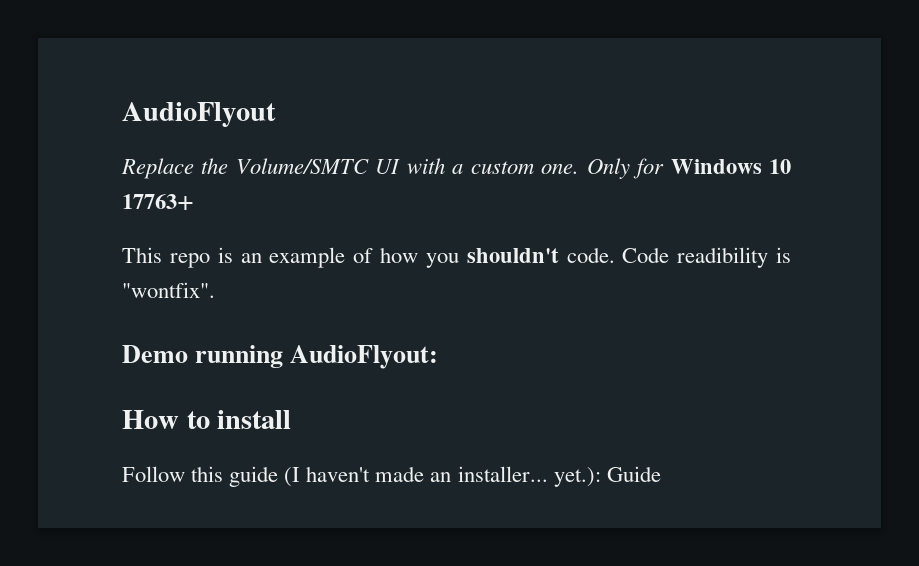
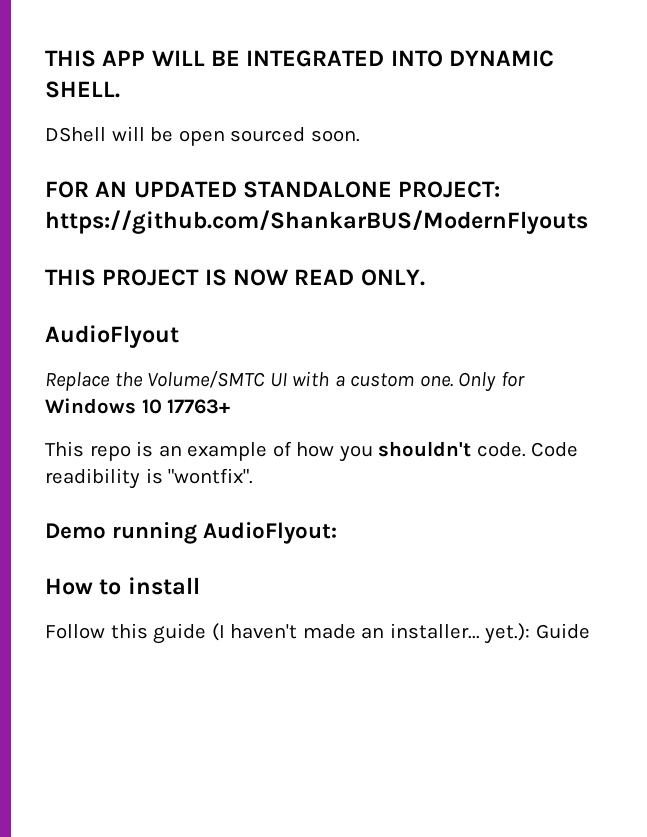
+ THIS APP WILL BE INTEGRATED INTO DYNAMIC SHELL.
+ DShell will be open sourced soon.
+ FOR AN UPDATED STANDALONE PROJECT: https://github.com/ShankarBUS/ModernFlyouts
+ THIS PROJECT IS NOW READ ONLY.

